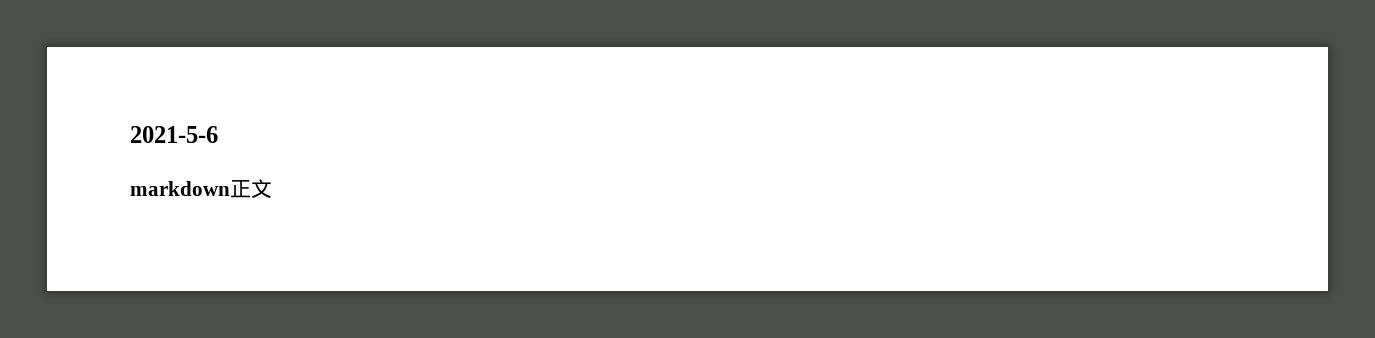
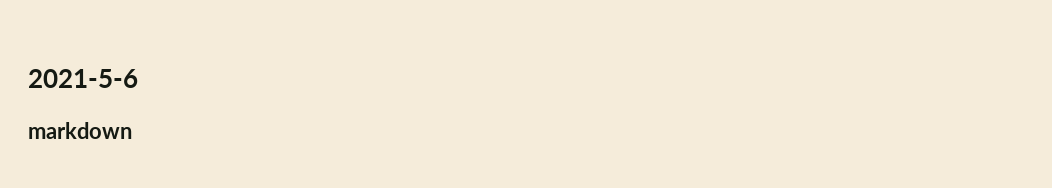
- markdown正文
+ markdown

